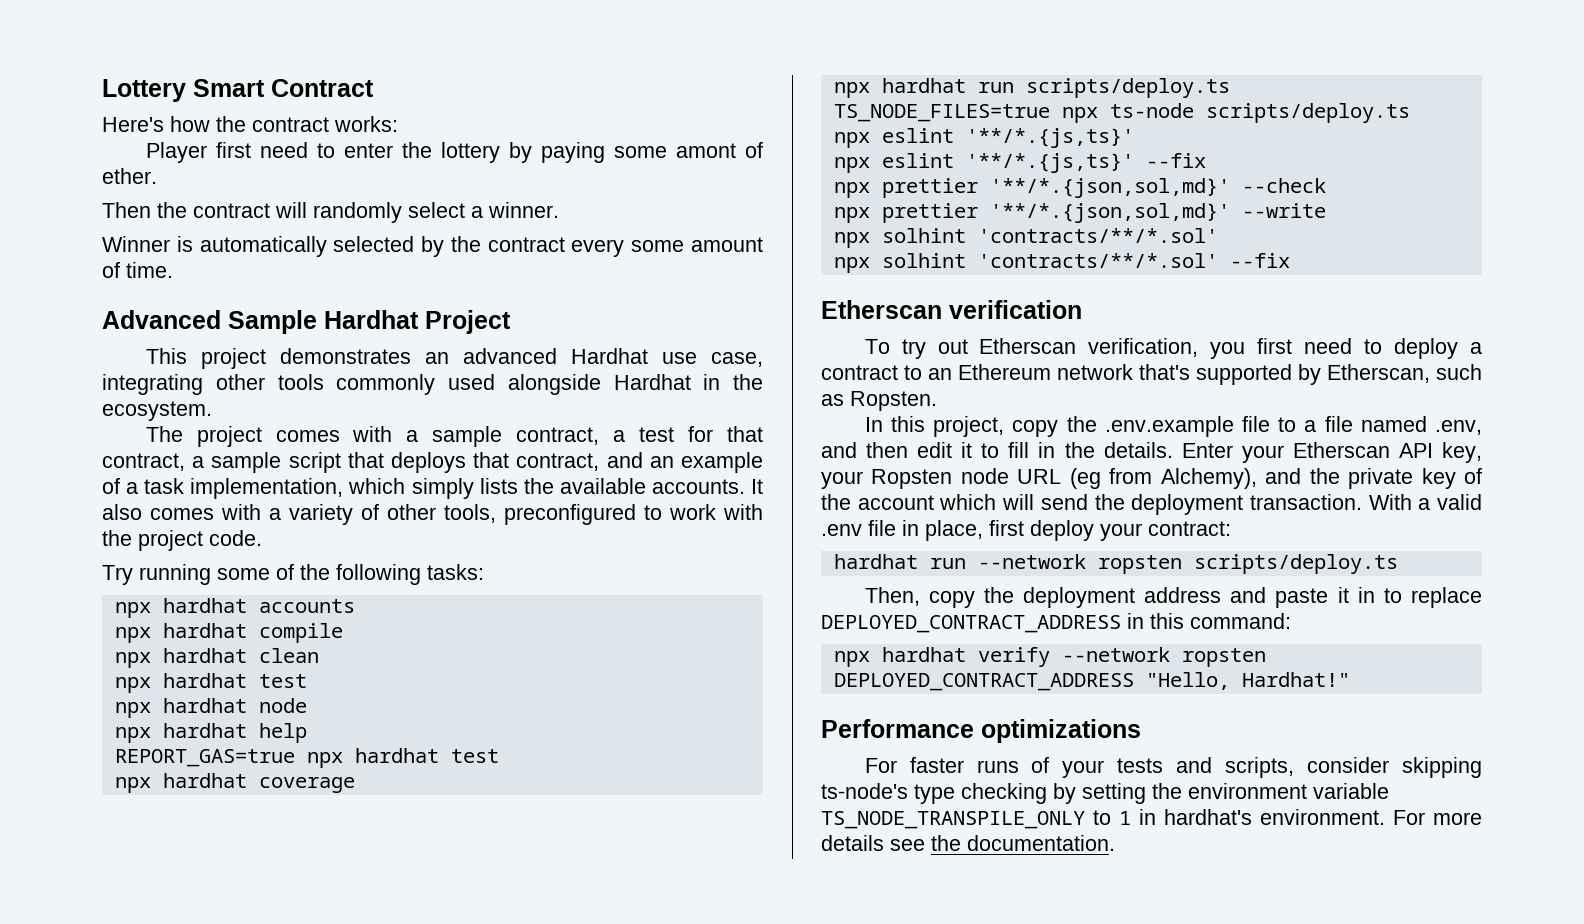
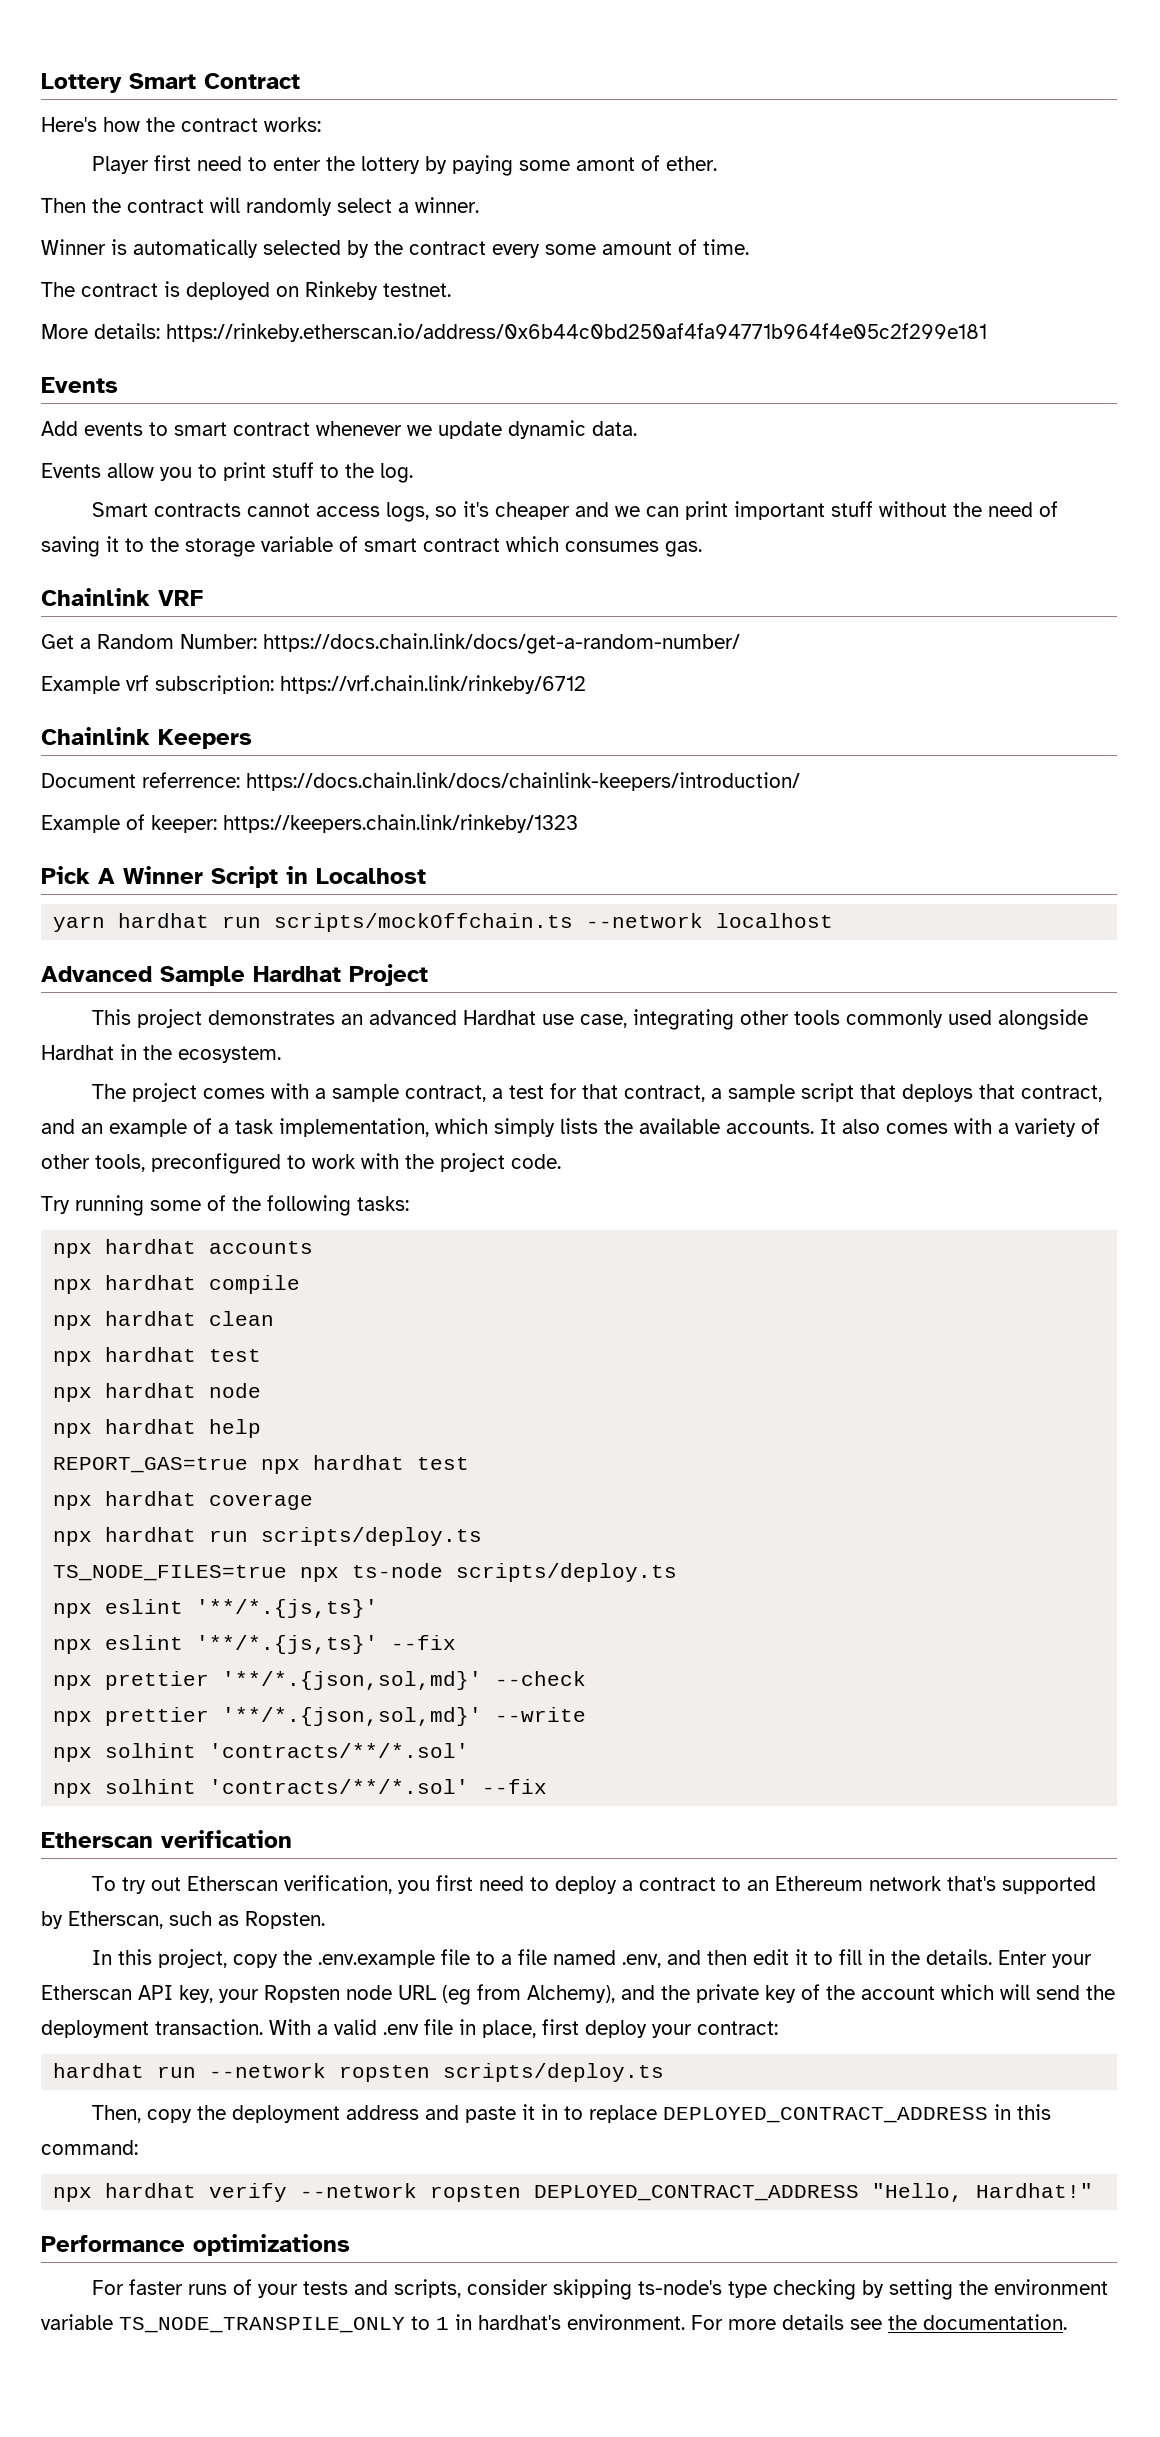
+ The contract is deployed on Rinkeby testnet.
+ More details: https://rinkeby.etherscan.io/address/0x6b44c0bd250af4fa94771b964f4e05c2f299e181
+ Events
+ Add events to smart contract whenever we update dynamic data.
+ Events allow you to print stuff to the log.
+ Smart contracts cannot access logs, so it's cheaper and we can print important stuff without the need of saving it to the storage variable of smart contract which consumes gas.
+ Chainlink VRF
+ Get a Random Number: https://docs.chain.link/docs/get-a-random-number/
+ Example vrf subscription: https://vrf.chain.link/rinkeby/6712
+ Chainlink Keepers
+ Document referrence: https://docs.chain.link/docs/chainlink-keepers/introduction/
+ Example of keeper: https://keepers.chain.link/rinkeby/1323
+ Pick A Winner Script in Localhost
+ yarn hardhat run scripts/mockOffchain.ts --network localhost

